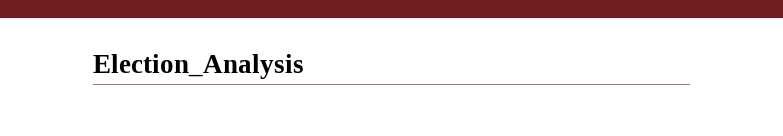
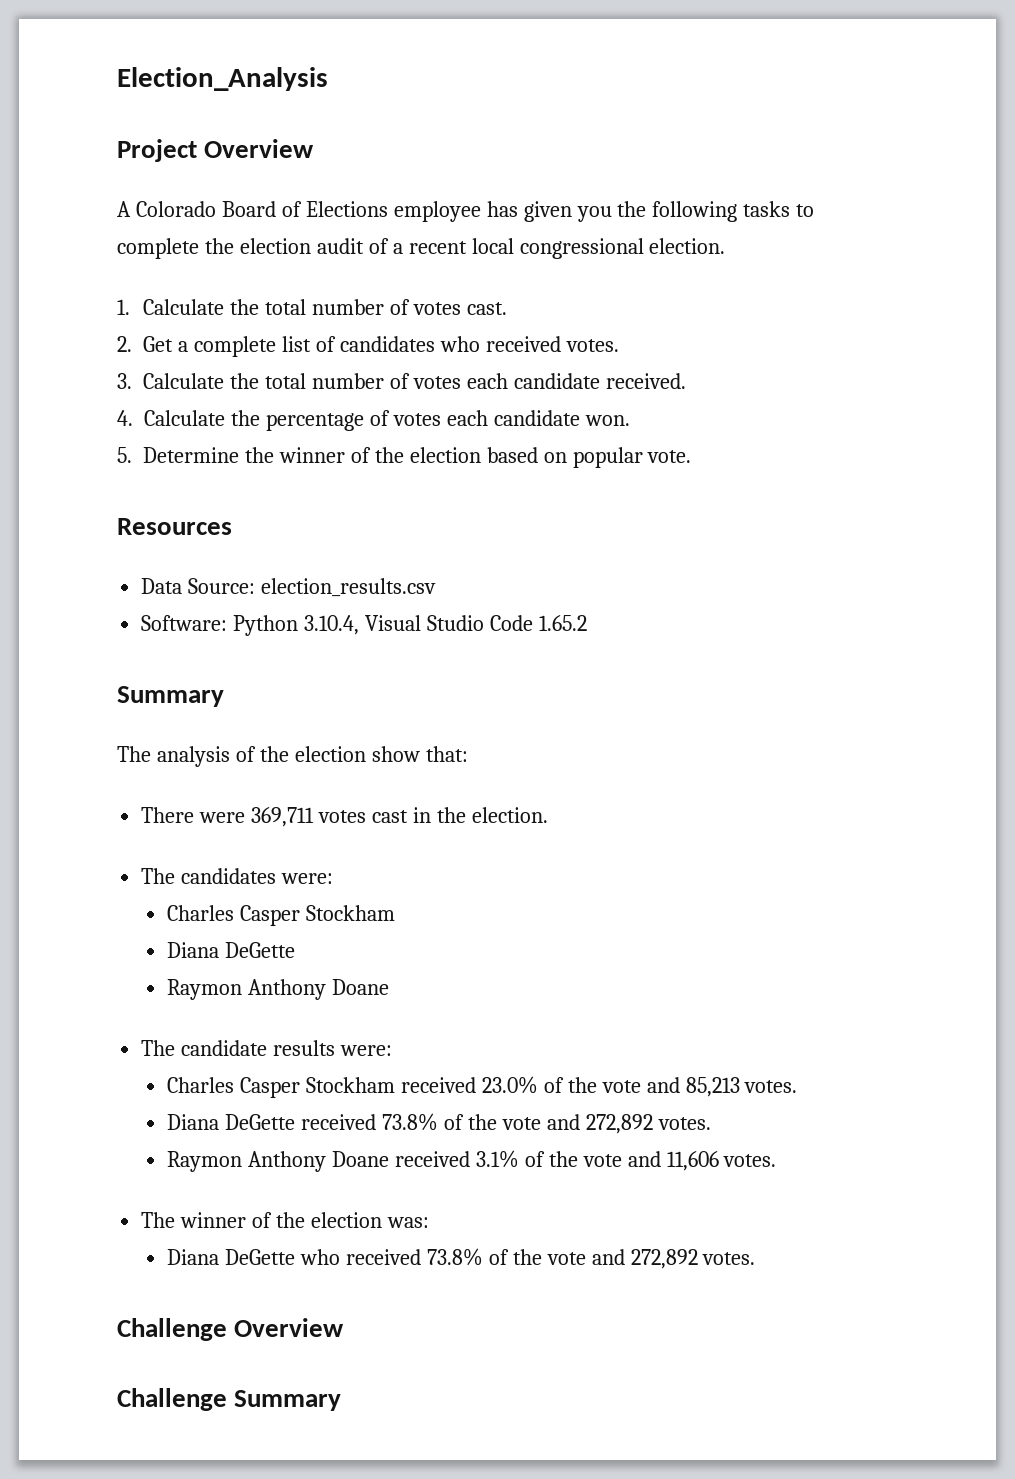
+ Project Overview
+ A Colorado Board of Elections employee has given you the following tasks to complete the election audit of a recent local congressional election.
+ 1. Calculate the total number of votes cast.
+ 2. Get a complete list of candidates who received votes.
+ 3. Calculate the total number of votes each candidate received.
+ 4. Calculate the percentage of votes each candidate won.
+ 5. Determine the winner of the election based on popular vote.
+ Resources
+ Data Source: election_results.csv
+ Software: Python 3.10.4, Visual Studio Code 1.65.2
+ Summary
+ The analysis of the election show that:
+ There were 369,711 votes cast in the election.
+ The candidates were:
+ Charles Casper Stockham
+ Diana DeGette
+ Raymon Anthony Doane
+ The candidate results were:
+ Charles Casper Stockham received 23.0% of the vote and 85,213 votes.
+ Diana DeGette received 73.8% of the vote and 272,892 votes.
+ Raymon Anthony Doane received 3.1% of the vote and 11,606 votes.
+ The winner of the election was:
+ Diana DeGette who received 73.8% of the vote and 272,892 votes.
+ Challenge Overview
+ Challenge Summary

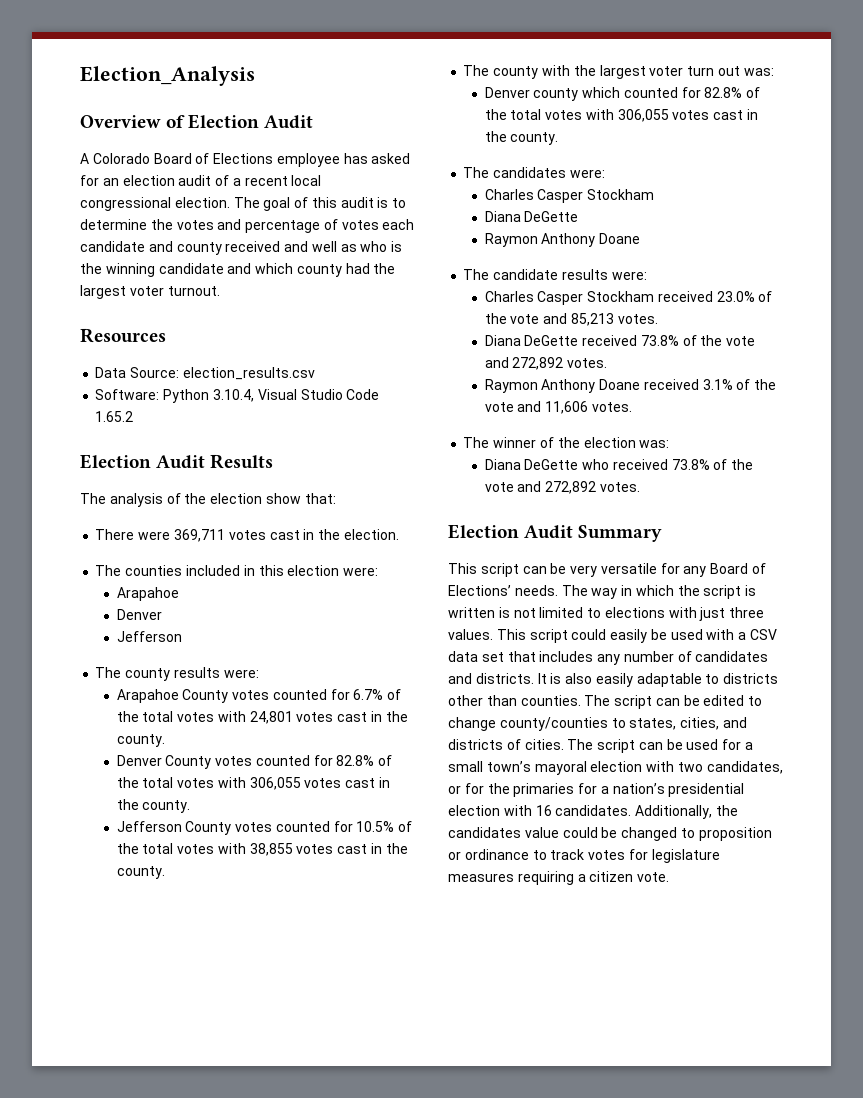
- Project Overview
+ Overview of Election Audit
- A Colorado Board of Elections employee has given you the following tasks to complete the election audit of a recent local congressional election.
- 1. Calculate the total number of votes cast.
- 2. Get a complete list of candidates who received votes.
- 3. Calculate the total number of votes each candidate received.
- 4. Calculate the percentage of votes each candidate won.
- 5. Determine the winner of the election based on popular vote.
+ A Colorado Board of Elections employee has asked for an election audit of a recent local congressional election. The goal of this audit is to determine the votes and percentage of votes each candidate and county received and well as who is the winning candidate and which county had the largest voter turnout.
  Software: Python 3.10.4, Visual Studio Code 1.65.2
- Summary
+ Election Audit Results
+ The counties included in this election were:
+ Arapahoe
+ Denver
+ Jefferson
+ The county results were:
+ Arapahoe County votes counted for 6.7% of the total votes with 24,801 votes cast in the county.
+ Denver County votes counted for 82.8% of the total votes with 306,055 votes cast in the county.
+ Jefferson County votes counted for 10.5% of the total votes with 38,855 votes cast in the county.
+ The county with the largest voter turn out was:
+ Denver county which counted for 82.8% of the total votes with 306,055 votes cast in the county.
- Challenge Overview
- Challenge Summary
+ Election Audit Summary
+ This script can be very versatile for any Board of Elections’ needs. The way in which the script is written is not limited to elections with just three values. This script could easily be used with a CSV data set that includes any number of candidates and districts. It is also easily adaptable to districts other than counties. The script can be edited to change county/counties to states, cities, and districts of cities. The script can be used for a small town’s mayoral election with two candidates, or for the primaries for a nation’s presidential election with 16 candidates. Additionally, the candidates value could be changed to proposition or ordinance to track votes for legislature measures requiring a citizen vote.

